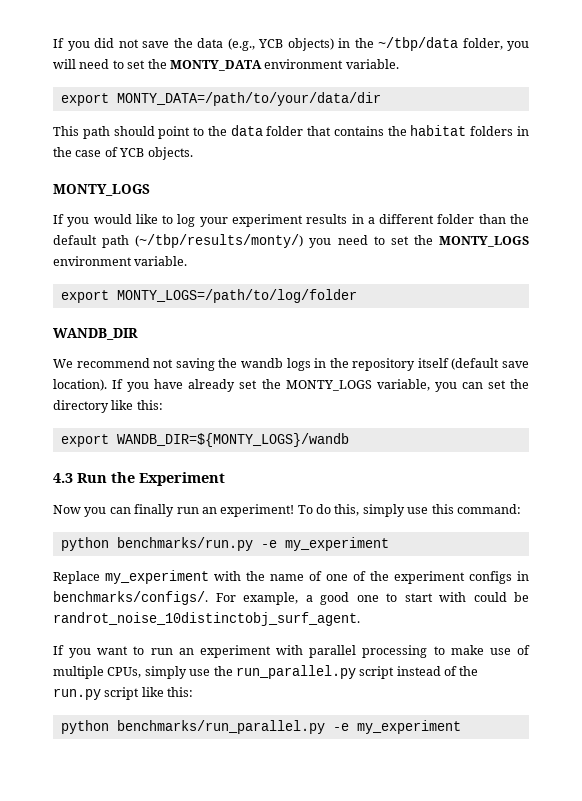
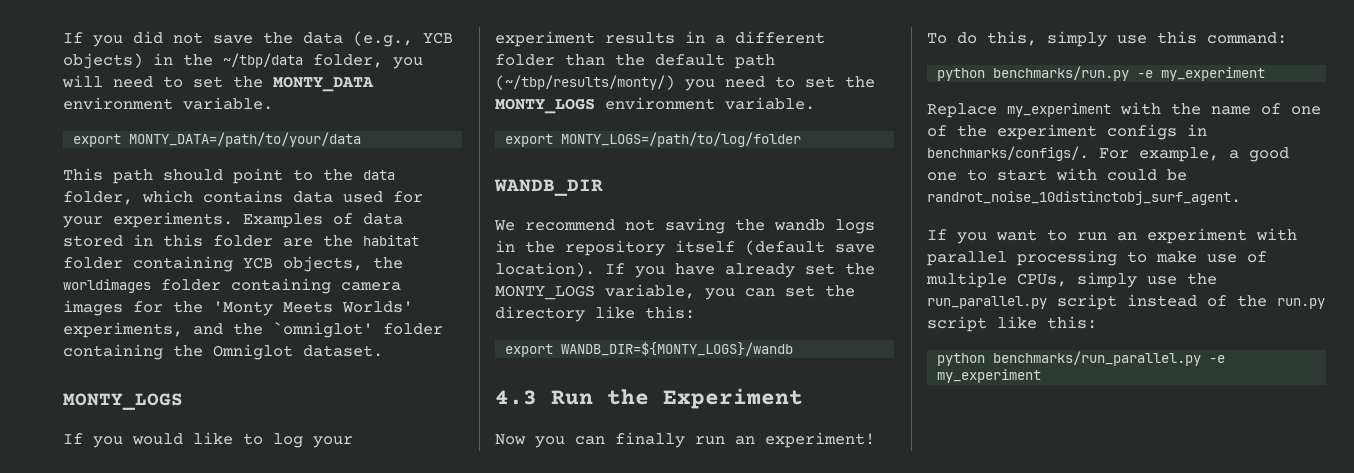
- export MONTY_DATA=/path/to/your/data/dir
+ export MONTY_DATA=/path/to/your/data
- This path should point to the data folder that contains the habitat folders in the case of YCB objects.
+ This path should point to the data folder, which contains data used for your experiments. Examples of data stored in this folder are the habitat folder containing YCB objects, the worldimages folder containing camera images for the 'Monty Meets Worlds' experiments, and the `omniglot' folder containing the Omniglot dataset.

